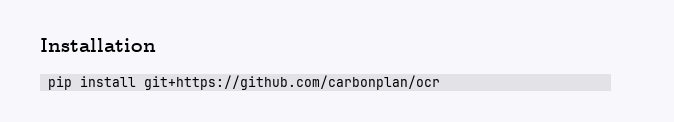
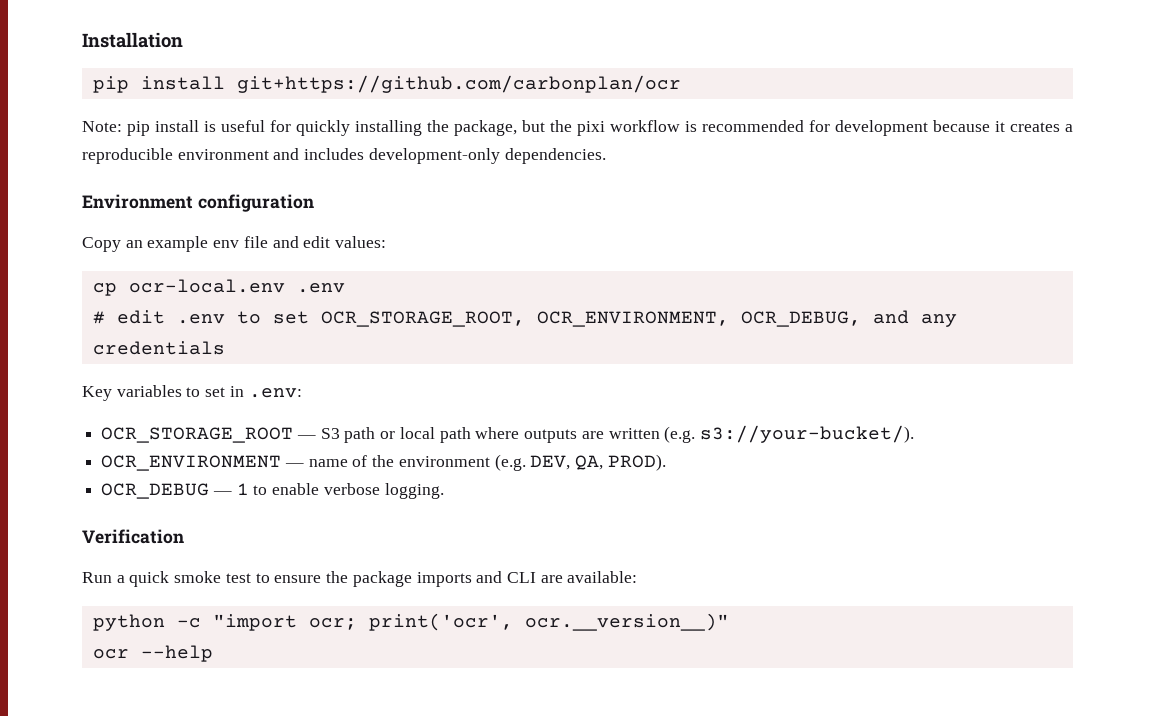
+ Note: pip install is useful for quickly installing the package, but the pixi workflow is recommended for development because it creates a reproducible environment and includes development-only dependencies.
+ Environment configuration
+ Copy an example env file and edit values:
+ cp ocr-local.env .env
+ # edit .env to set OCR_STORAGE_ROOT, OCR_ENVIRONMENT, OCR_DEBUG, and any credentials
+ Key variables to set in .env:
+ OCR_STORAGE_ROOT — S3 path or local path where outputs are written (e.g. s3://your-bucket/).
+ OCR_ENVIRONMENT — name of the environment (e.g. DEV, QA, PROD).
+ OCR_DEBUG — 1 to enable verbose logging.
+ Verification
+ Run a quick smoke test to ensure the package imports and CLI are available:
+ python -c "import ocr; print('ocr', ocr.__version__)"
+ ocr --help

